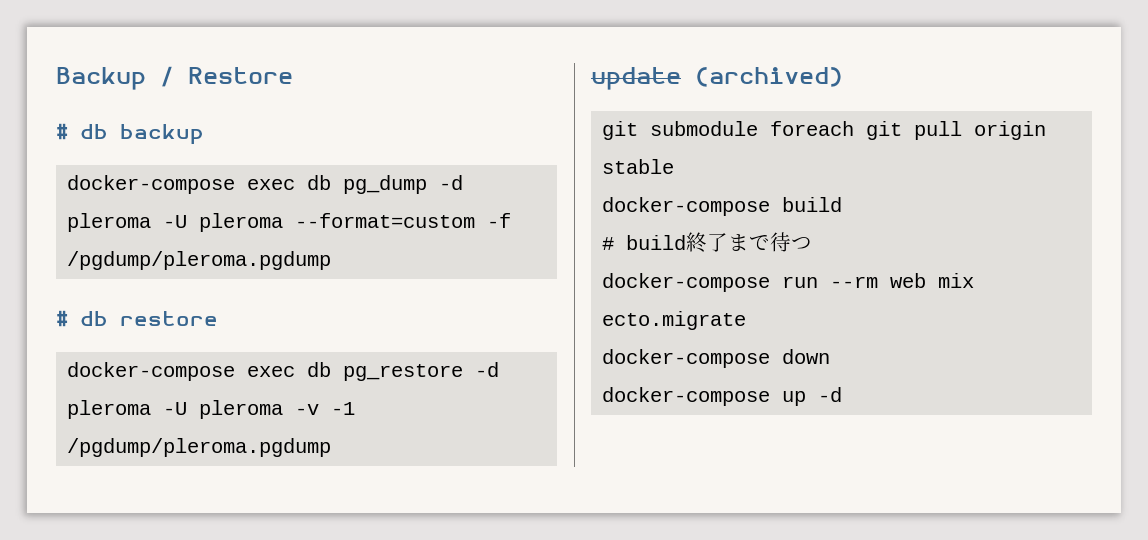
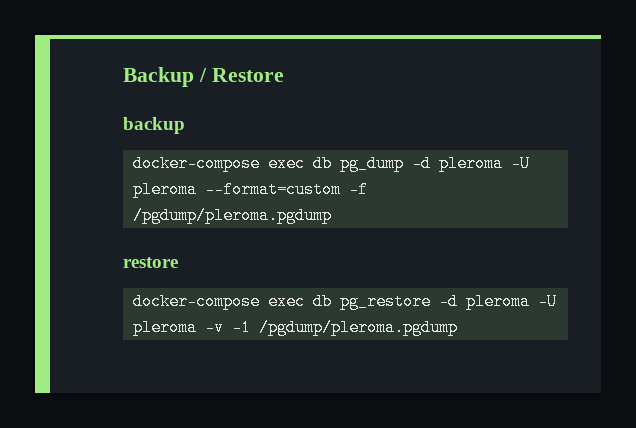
- # db backup
+ backup
- # db restore
+ restore
- update (archived)
- git submodule foreach git pull origin stable
- docker-compose build
- # build終了まで待つ
- docker-compose run --rm web mix ecto.migrate
- docker-compose down
- docker-compose up -d

